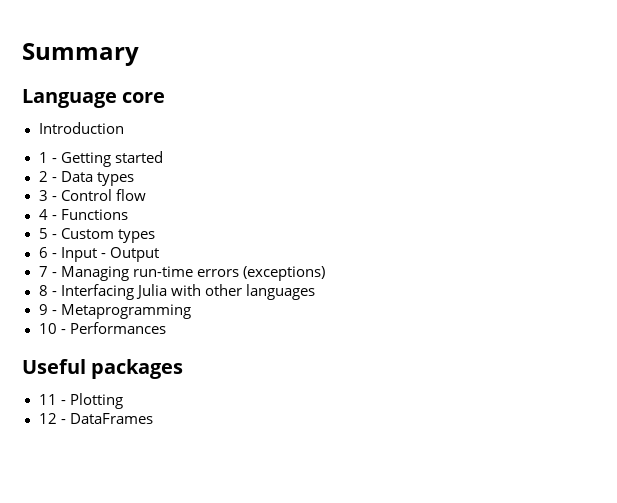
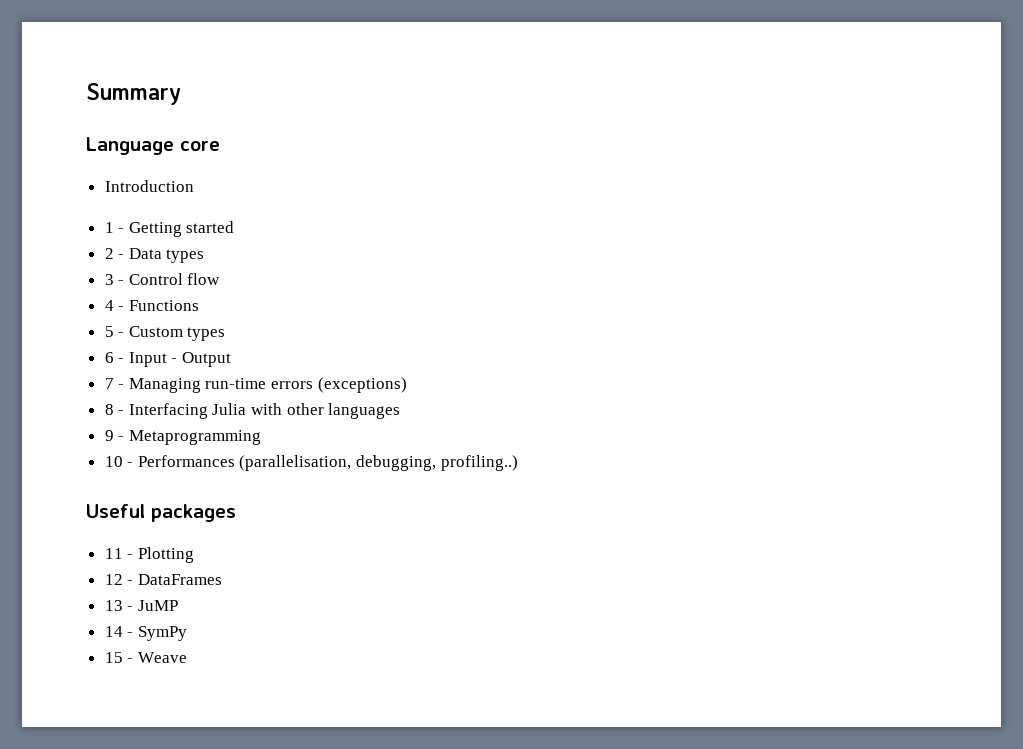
- 10 - Performances
+ 10 - Performances (parallelisation, debugging, profiling..)
+ 13 - JuMP
+ 14 - SymPy
+ 15 - Weave

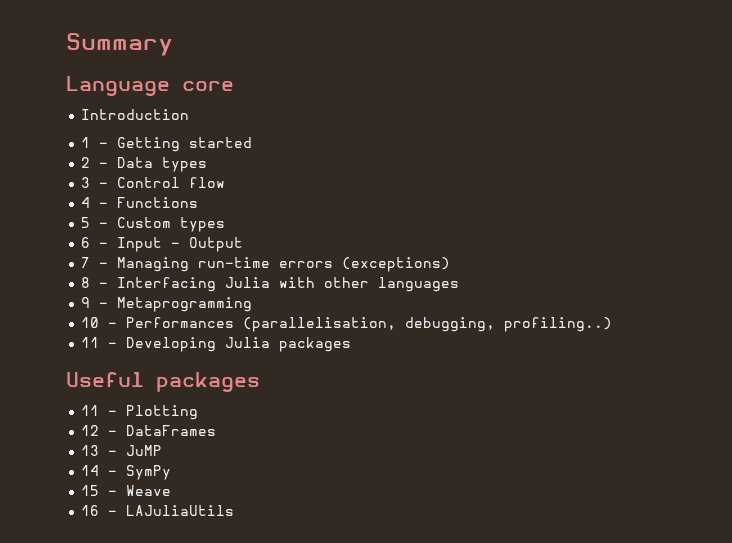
+ 11 - Developing Julia packages
+ 16 - LAJuliaUtils

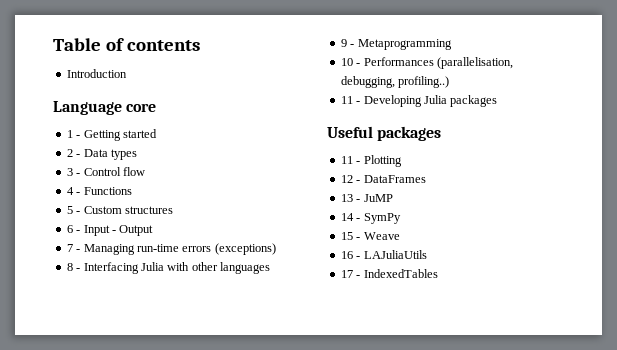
- Summary
+ Table of contents
+ Introduction
- Introduction
- 5 - Custom types
+ 5 - Custom structures
+ 17 - IndexedTables

